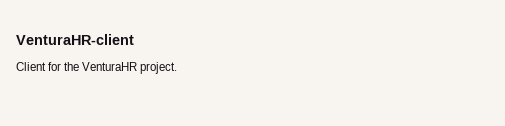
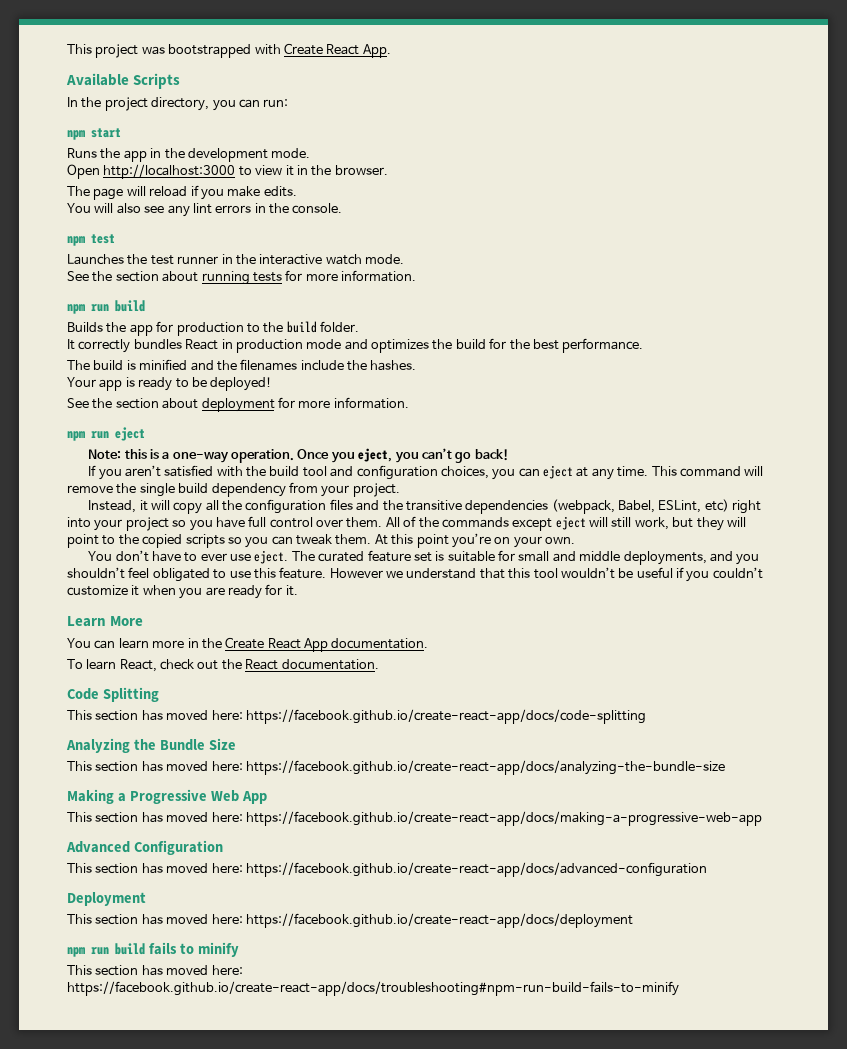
- VenturaHR-client
- Client for the VenturaHR project.
+ This project was bootstrapped with Create React App.
+ Available Scripts
+ In the project directory, you can run:
+ npm start
+ Runs the app in the development mode.
+ Open http://localhost:3000 to view it in the browser.
+ The page will reload if you make edits.
+ You will also see any lint errors in the console.
+ npm test
+ Launches the test runner in the interactive watch mode.
+ See the section about running tests for more information.
+ npm run build
+ Builds the app for production to the build folder.
+ It correctly bundles React in production mode and optimizes the build for the best performance.
+ The build is minified and the filenames include the hashes.
+ Your app is ready to be deployed!
+ See the section about deployment for more information.
+ npm run eject
+ Note: this is a one-way operation. Once you eject, you can’t go back!
+ If you aren’t satisfied with the build tool and configuration choices, you can eject at any time. This command will remove the single build dependency from your project.
+ Instead, it will copy all the configuration files and the transitive dependencies (webpack, Babel, ESLint, etc) right into your project so you have full control over them. All of the commands except eject will still work, but they will point to the copied scripts so you can tweak them. At this point you’re on your own.
+ You don’t have to ever use eject. The curated feature set is suitable for small and middle deployments, and you shouldn’t feel obligated to use this feature. However we understand that this tool wouldn’t be useful if you couldn’t customize it when you are ready for it.
+ Learn More
+ You can learn more in the Create React App documentation.
+ To learn React, check out the React documentation.
+ Code Splitting
+ This section has moved here: https://facebook.github.io/create-react-app/docs/code-splitting
+ Analyzing the Bundle Size
+ This section has moved here: https://facebook.github.io/create-react-app/docs/analyzing-the-bundle-size
+ Making a Progressive Web App
+ This section has moved here: https://facebook.github.io/create-react-app/docs/making-a-progressive-web-app
+ Advanced Configuration
+ This section has moved here: https://facebook.github.io/create-react-app/docs/advanced-configuration
+ Deployment
+ This section has moved here: https://facebook.github.io/create-react-app/docs/deployment
+ npm run build fails to minify
+ This section has moved here: https://facebook.github.io/create-react-app/docs/troubleshooting#npm-run-build-fails-to-minify

